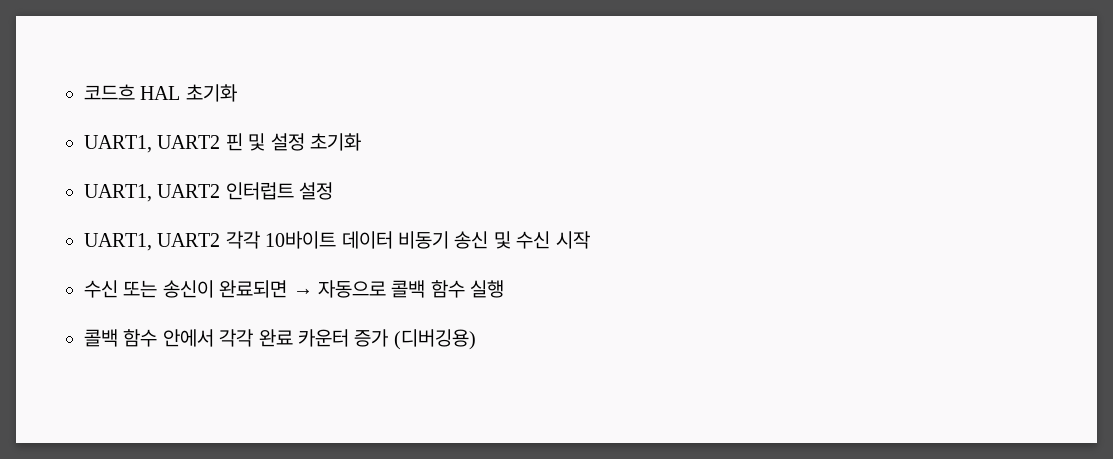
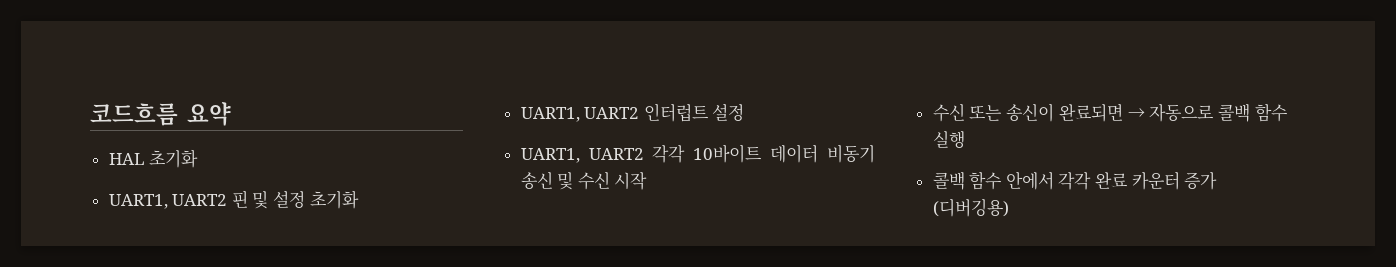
- 코드흐 HAL 초기화
+ 코드흐름 요약
+ HAL 초기화

